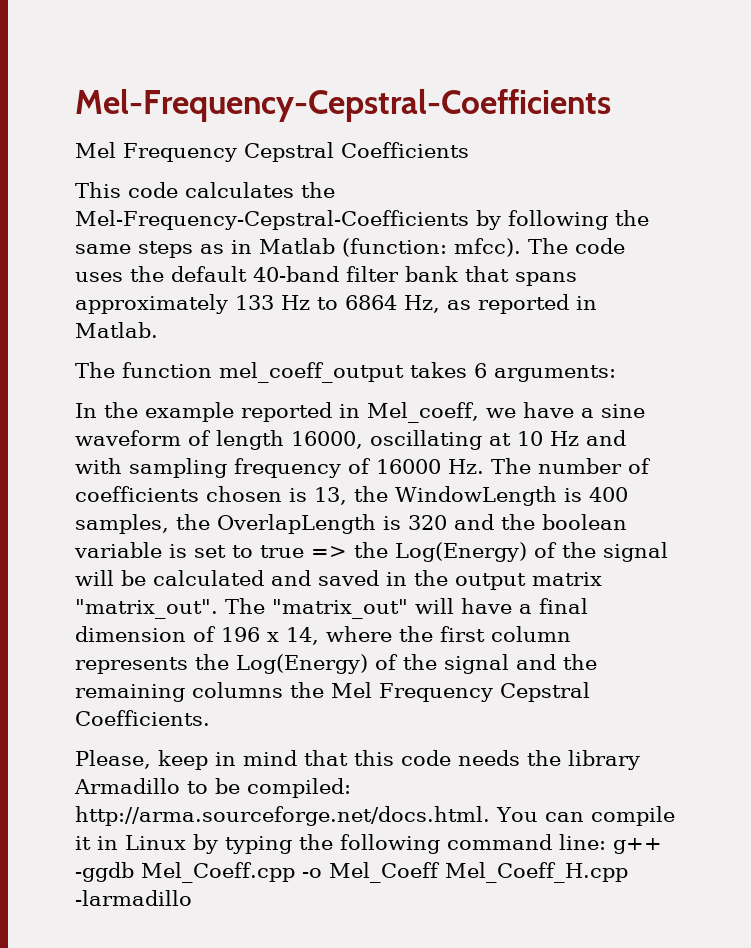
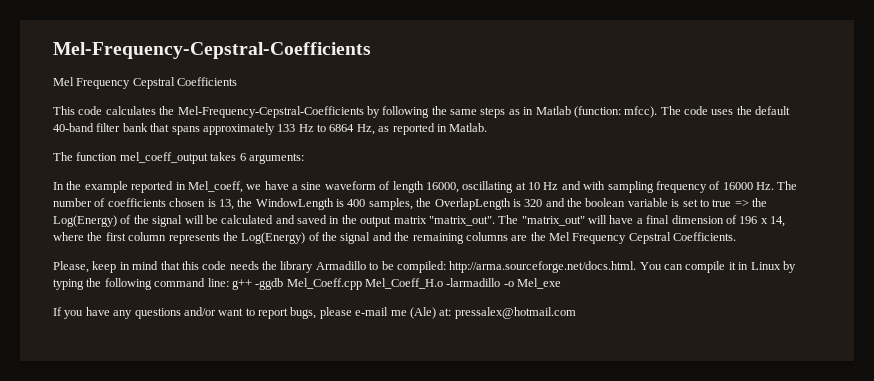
- The "matrix_out" will have a final dimension of 196 x 14, where the first column represents the Log(Energy) of the signal and the remaining columns the Mel Frequency Cepstral Coefficients.
+ The "matrix_out" will have a final dimension of 196 x 14, where the first column represents the Log(Energy) of the signal and the remaining columns are the Mel Frequency Cepstral Coefficients.
- Please, keep in mind that this code needs the library Armadillo to be compiled: http://arma.sourceforge.net/docs.html. You can compile it in Linux by typing the following command line: g++ -ggdb Mel_Coeff.cpp -o Mel_Coeff Mel_Coeff_H.cpp -larmadillo
+ Please, keep in mind that this code needs the library Armadillo to be compiled: http://arma.sourceforge.net/docs.html. You can compile it in Linux by typing the following command line: g++ -ggdb Mel_Coeff.cpp Mel_Coeff_H.o -larmadillo -o Mel_exe
+ If you have any questions and/or want to report bugs, please e-mail me (Ale) at: pressalex@hotmail.com

